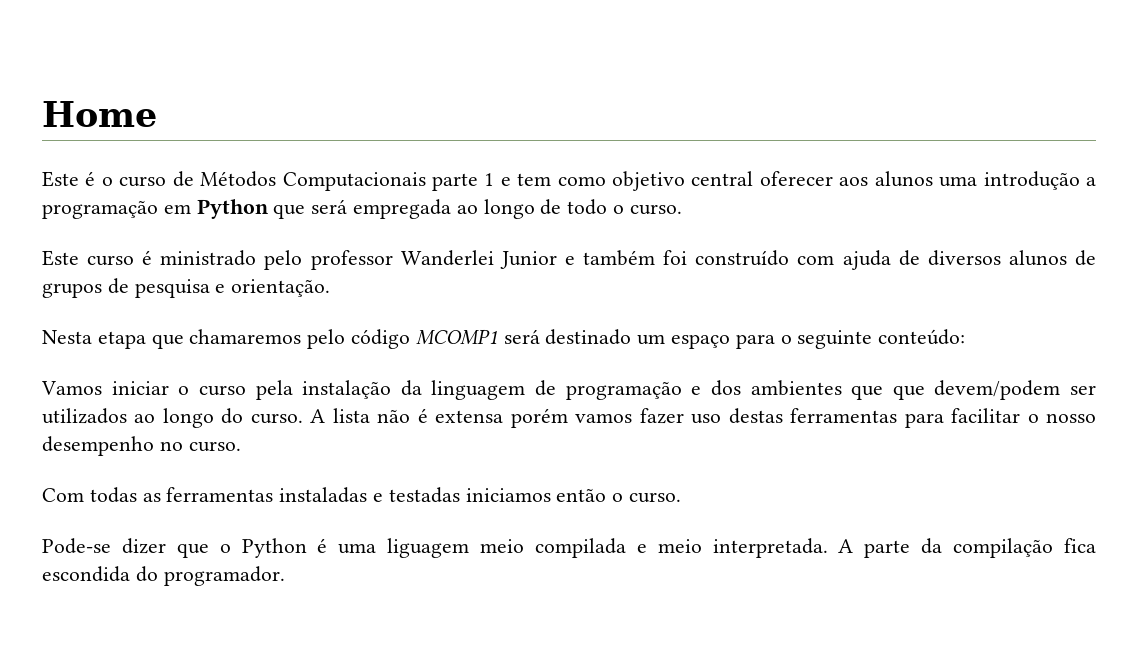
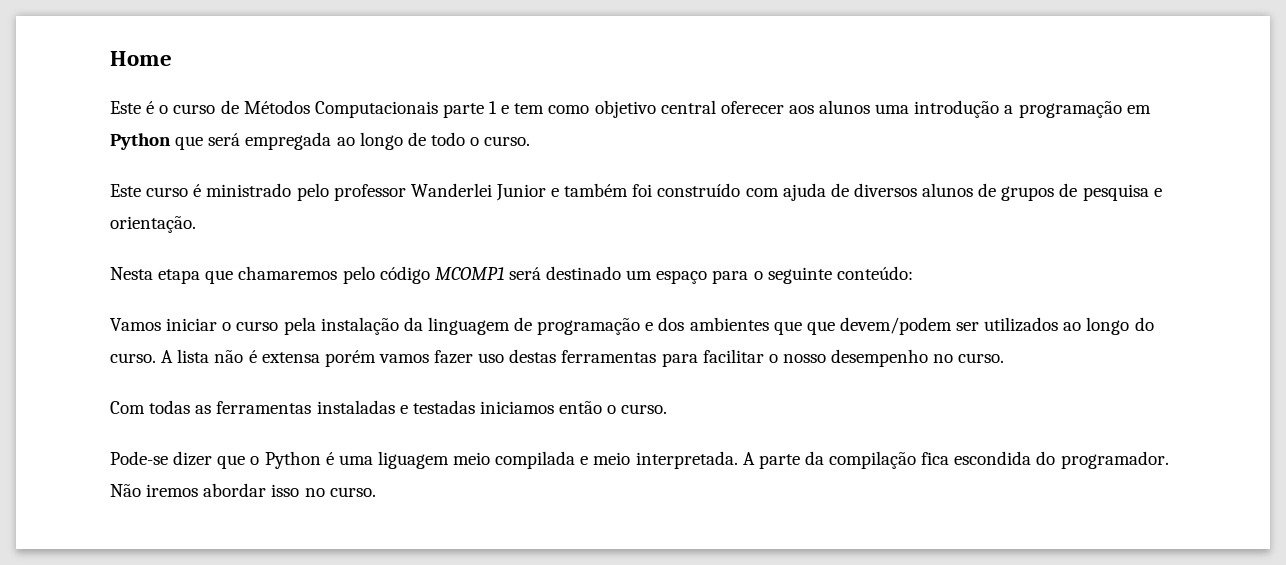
+ Não iremos abordar isso no curso.

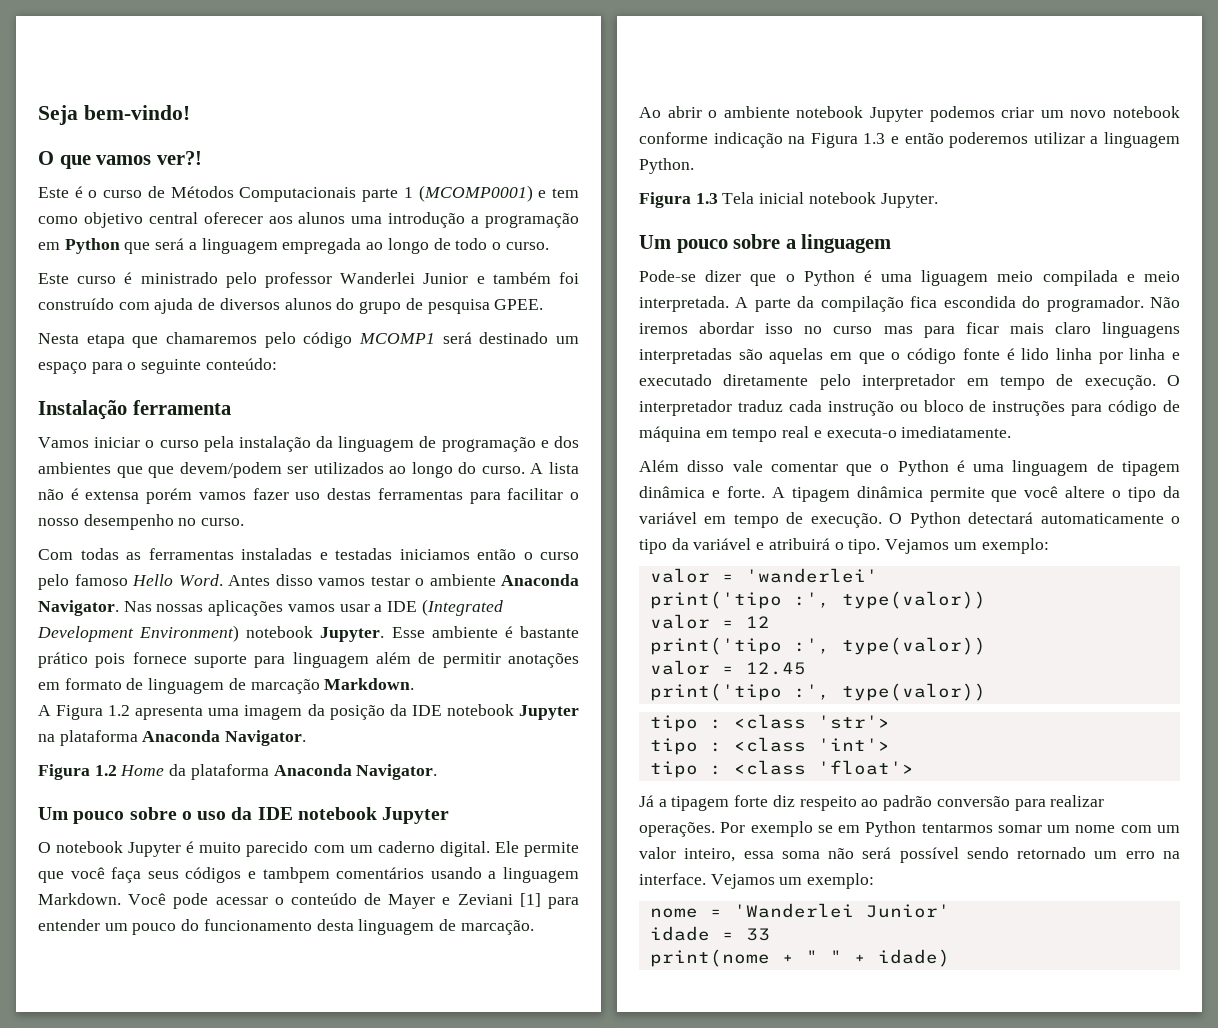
- Home
+ Seja bem-vindo!
+ O que vamos ver?!
- Este é o curso de Métodos Computacionais parte 1 e tem como objetivo central oferecer aos alunos uma introdução a programação em Python que será empregada ao longo de todo o curso.
+ Este é o curso de Métodos Computacionais parte 1 (MCOMP0001) e tem como objetivo central oferecer aos alunos uma introdução a programação em Python que será a linguagem empregada ao longo de todo o curso.
- Este curso é ministrado pelo professor Wanderlei Junior e também foi construído com ajuda de diversos alunos de grupos de pesquisa e orientação.
+ Este curso é ministrado pelo professor Wanderlei Junior e também foi construído com ajuda de diversos alunos do grupo de pesquisa GPEE.
+ Instalação ferramenta
- Com todas as ferramentas instaladas e testadas iniciamos então o curso.
+ Com todas as ferramentas instaladas e testadas iniciamos então o curso pelo famoso Hello Word. Antes disso vamos testar o ambiente Anaconda Navigator. Nas nossas aplicações vamos usar a IDE (Integrated Development Environment) notebook Jupyter. Esse ambiente é bastante prático pois fornece suporte para linguagem além de permitir anotações em formato de linguagem de marcação Markdown.
+ A Figura 1.2 apresenta uma imagem da posição da IDE notebook Jupyter na plataforma Anaconda Navigator.
+ Figura 1.2 Home da plataforma Anaconda Navigator.
+ Um pouco sobre o uso da IDE notebook Jupyter
+ O notebook Jupyter é muito parecido com um caderno digital. Ele permite que você faça seus códigos e tambpem comentários usando a linguagem Markdown. Você pode acessar o conteúdo de Mayer e Zeviani [1] para entender um pouco do funcionamento desta linguagem de marcação.
+ Ao abrir o ambiente notebook Jupyter podemos criar um novo notebook conforme indicação na Figura 1.3 e então poderemos utilizar a linguagem Python.
+ Figura 1.3 Tela inicial notebook Jupyter.
+ Um pouco sobre a linguagem
- Não iremos abordar isso no curso.
+ Não iremos abordar isso no curso mas para ficar mais claro linguagens interpretadas são aquelas em que o código fonte é lido linha por linha e executado diretamente pelo interpretador em tempo de execução. O interpretador traduz cada instrução ou bloco de instruções para código de máquina em tempo real e executa-o imediatamente.
+ Além disso vale comentar que o Python é uma linguagem de tipagem dinâmica e forte. A tipagem dinâmica permite que você altere o tipo da variável em tempo de execução. O Python detectará automaticamente o tipo da variável e atribuirá o tipo. Vejamos um exemplo:
+ valor = 'wanderlei'
+ print('tipo :', type(valor))
+ valor = 12
+ print('tipo :', type(valor))
+ valor = 12.45
+ print('tipo :', type(valor))
+ tipo : <class 'str'>
+ tipo : <class 'int'>
+ tipo : <class 'float'>
+ Já a tipagem forte diz respeito ao padrão conversão para realizar operações. Por exemplo se em Python tentarmos somar um nome com um valor inteiro, essa soma não será possível sendo retornado um erro na interface. Vejamos um exemplo:
+ nome = 'Wanderlei Junior'
+ idade = 33
+ print(nome + " " + idade)

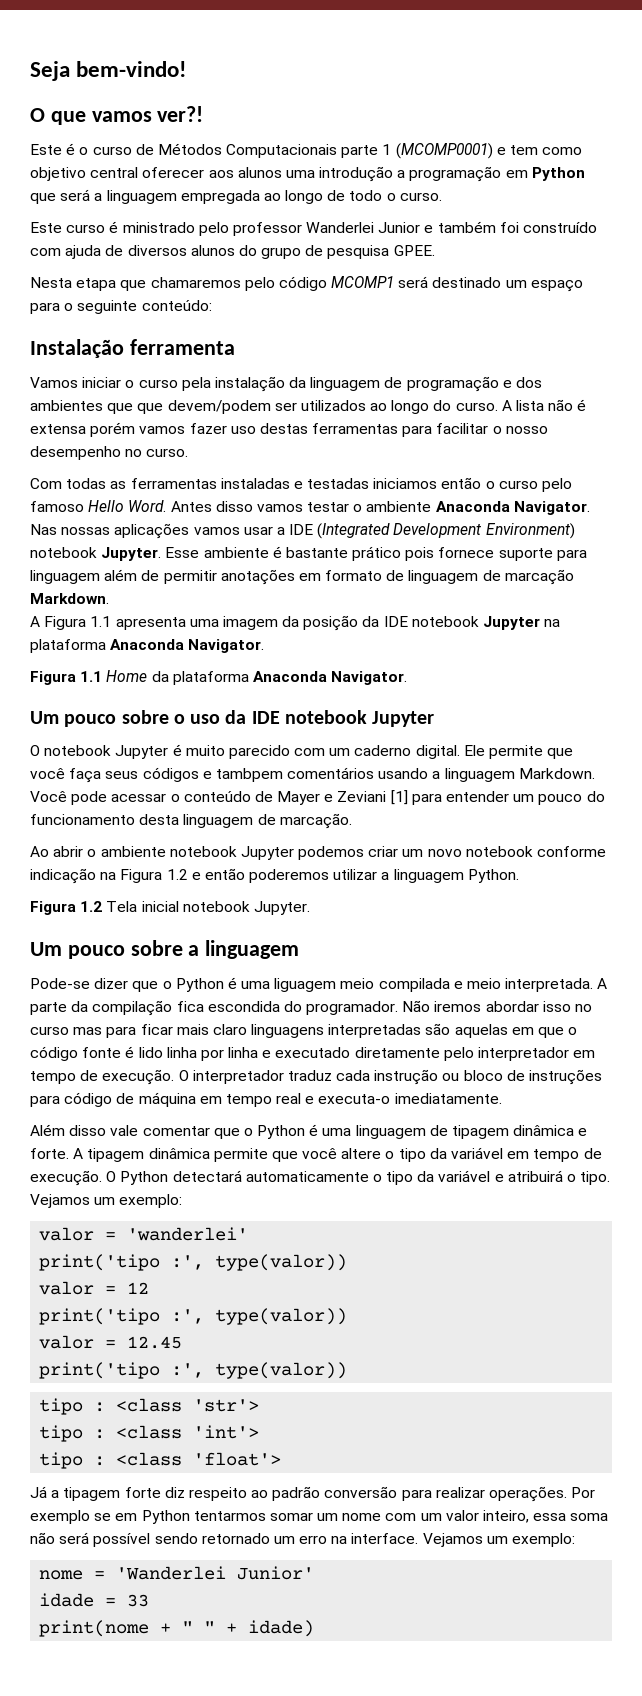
- A Figura 1.2 apresenta uma imagem da posição da IDE notebook Jupyter na plataforma Anaconda Navigator.
+ A Figura 1.1 apresenta uma imagem da posição da IDE notebook Jupyter na plataforma Anaconda Navigator.
- Figura 1.2 Home da plataforma Anaconda Navigator.
+ Figura 1.1 Home da plataforma Anaconda Navigator.
- Ao abrir o ambiente notebook Jupyter podemos criar um novo notebook conforme indicação na Figura 1.3 e então poderemos utilizar a linguagem Python.
+ Ao abrir o ambiente notebook Jupyter podemos criar um novo notebook conforme indicação na Figura 1.2 e então poderemos utilizar a linguagem Python.
- Figura 1.3 Tela inicial notebook Jupyter.
+ Figura 1.2 Tela inicial notebook Jupyter.

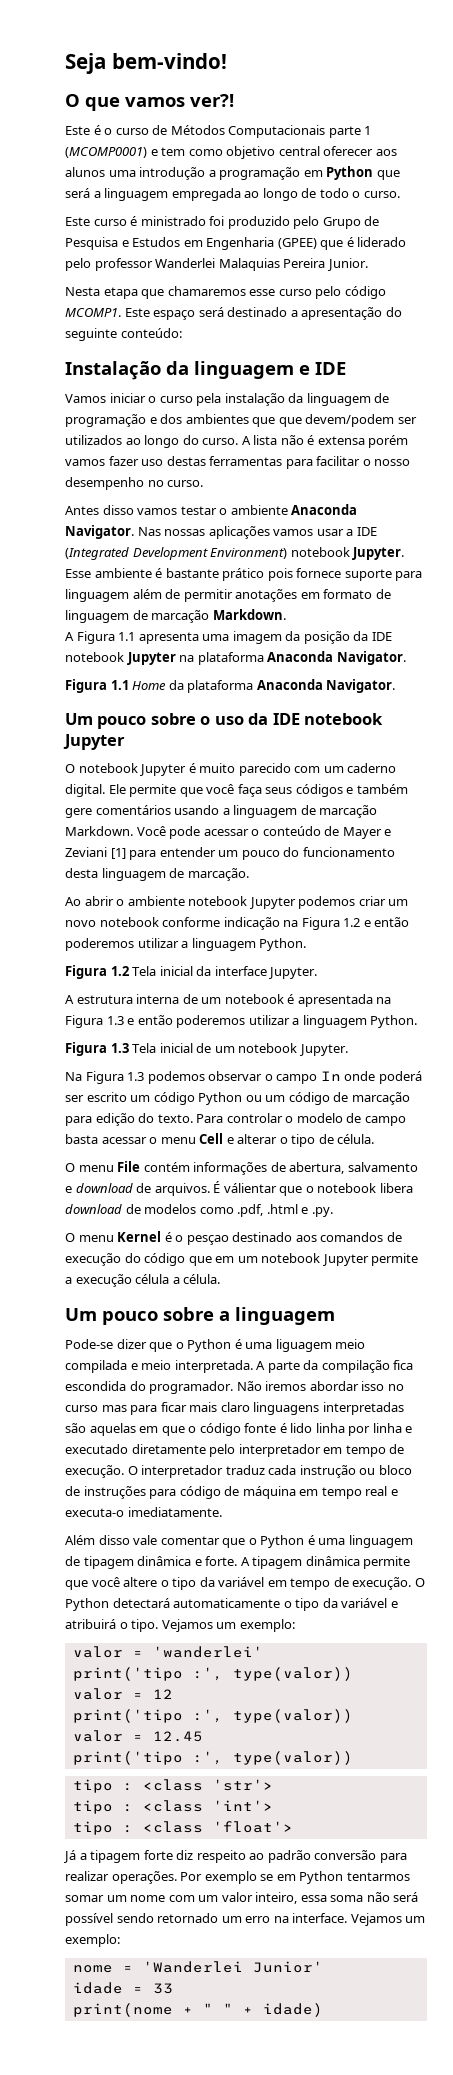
- Este curso é ministrado pelo professor Wanderlei Junior e também foi construído com ajuda de diversos alunos do grupo de pesquisa GPEE.
- Nesta etapa que chamaremos pelo código MCOMP1 será destinado um espaço para o seguinte conteúdo:
+ Este curso é ministrado foi produzido pelo Grupo de Pesquisa e Estudos em Engenharia (GPEE) que é liderado pelo professor Wanderlei Malaquias Pereira Junior.
+ Nesta etapa que chamaremos esse curso pelo código MCOMP1. Este espaço será destinado a apresentação do seguinte conteúdo:
- Instalação ferramenta
+ Instalação da linguagem e IDE
- Com todas as ferramentas instaladas e testadas iniciamos então o curso pelo famoso Hello Word.
- Ele permite que você faça seus códigos e tambpem comentários usando a linguagem Markdown.
+ Ele permite que você faça seus códigos e também gere comentários usando a linguagem de marcação Markdown.
- Figura 1.2 Tela inicial notebook Jupyter.
+ Figura 1.2 Tela inicial da interface Jupyter.
+ A estrutura interna de um notebook é apresentada na Figura 1.3 e então poderemos utilizar a linguagem Python.
+ Figura 1.3 Tela inicial de um notebook Jupyter.
+ Na Figura 1.3 podemos observar o campo In onde poderá ser escrito um código Python ou um código de marcação para edição do texto. Para controlar o modelo de campo basta acessar o menu Cell e alterar o tipo de célula.
+ O menu File contém informações de abertura, salvamento e download de arquivos. É válientar que o notebook libera download de modelos como .pdf, .html e .py.
+ O menu Kernel é o pesçao destinado aos comandos de execução do código que em um notebook Jupyter permite a execução célula a célula.

